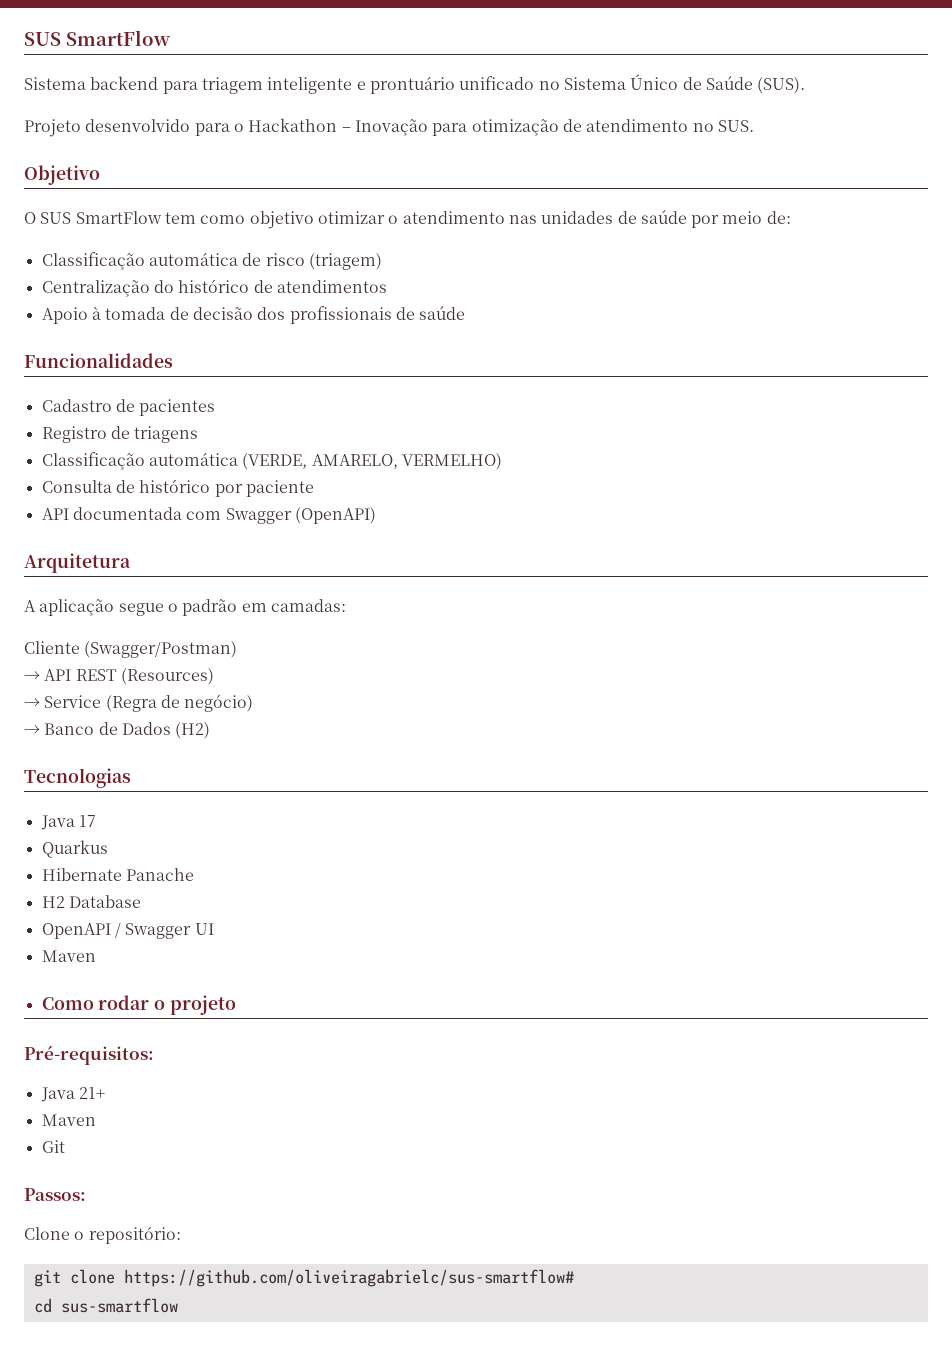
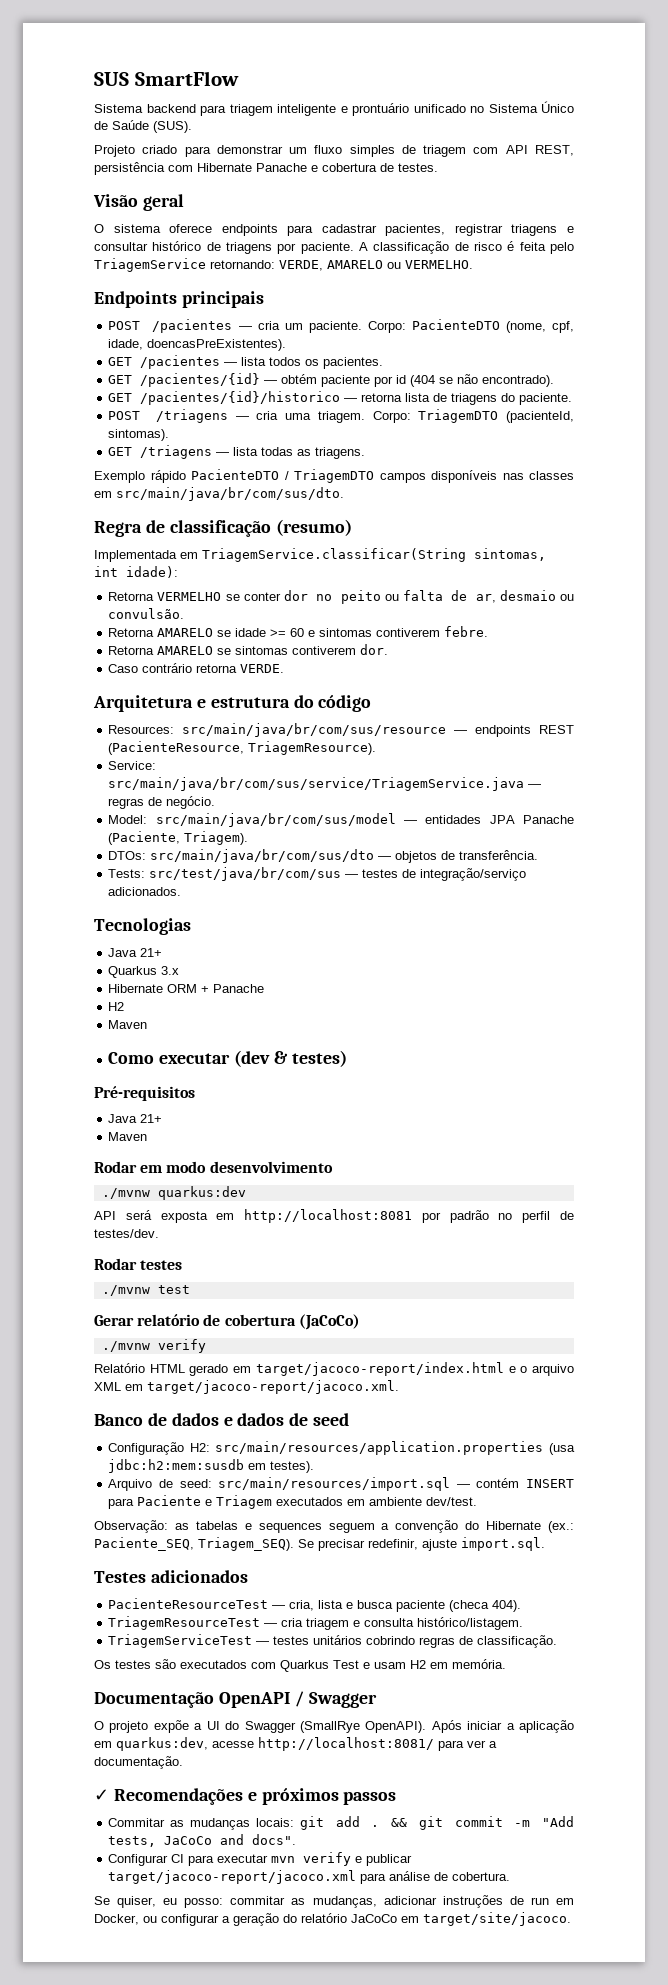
- Projeto desenvolvido para o Hackathon – Inovação para otimização de atendimento no SUS.
- Objetivo
- O SUS SmartFlow tem como objetivo otimizar o atendimento nas unidades de saúde por meio de:
- Classificação automática de risco (triagem)
- Centralização do histórico de atendimentos
- Apoio à tomada de decisão dos profissionais de saúde
- Funcionalidades
- Cadastro de pacientes
- Registro de triagens
- Classificação automática (VERDE, AMARELO, VERMELHO)
- Consulta de histórico por paciente
- API documentada com Swagger (OpenAPI)
- Arquitetura
- A aplicação segue o padrão em camadas:
- Cliente (Swagger/Postman)
- → API REST (Resources)
- → Service (Regra de negócio)
- → Banco de Dados (H2)
+ Projeto criado para demonstrar um fluxo simples de triagem com API REST, persistência com Hibernate Panache e cobertura de testes.
+ Visão geral
+ O sistema oferece endpoints para cadastrar pacientes, registrar triagens e consultar histórico de triagens por paciente. A classificação de risco é feita pelo TriagemService retornando: VERDE, AMARELO ou VERMELHO.
+ Endpoints principais
+ POST /pacientes — cria um paciente. Corpo: PacienteDTO (nome, cpf, idade, doencasPreExistentes).
+ GET /pacientes — lista todos os pacientes.
+ GET /pacientes/{id} — obtém paciente por id (404 se não encontrado).
+ GET /pacientes/{id}/historico — retorna lista de triagens do paciente.
+ POST /triagens — cria uma triagem. Corpo: TriagemDTO (pacienteId, sintomas).
+ GET /triagens — lista todas as triagens.
+ Exemplo rápido PacienteDTO / TriagemDTO campos disponíveis nas classes em src/main/java/br/com/sus/dto.
+ Regra de classificação (resumo)
+ Implementada em TriagemService.classificar(String sintomas, int idade):
+ Retorna VERMELHO se conter dor no peito ou falta de ar, desmaio ou convulsão.
+ Retorna AMARELO se idade >= 60 e sintomas contiverem febre.
+ Retorna AMARELO se sintomas contiverem dor.
+ Caso contrário retorna VERDE.
+ Arquitetura e estrutura do código
+ Resources: src/main/java/br/com/sus/resource — endpoints REST (PacienteResource, TriagemResource).
+ Service: src/main/java/br/com/sus/service/TriagemService.java — regras de negócio.
+ Model: src/main/java/br/com/sus/model — entidades JPA Panache (Paciente, Triagem).
+ DTOs: src/main/java/br/com/sus/dto — objetos de transferência.
+ Tests: src/test/java/br/com/sus — testes de integração/serviço adicionados.
  Tecnologias
- Java 17
- Quarkus
- Hibernate Panache
- H2 Database
- OpenAPI / Swagger UI
+ Java 21+
+ Quarkus 3.x
+ Hibernate ORM + Panache
+ H2
  Maven
- Como rodar o projeto
- Pré-requisitos:
+ Como executar (dev & testes)
+ Pré-requisitos
  Java 21+
  Maven
- Git
- Passos:
- Clone o repositório:
- git clone https://github.com/oliveiragabrielc/sus-smartflow#
- cd sus-smartflow
+ Rodar em modo desenvolvimento
+ ./mvnw quarkus:dev
+ API será exposta em http://localhost:8081 por padrão no perfil de testes/dev.
+ Rodar testes
+ ./mvnw test
+ Gerar relatório de cobertura (JaCoCo)
+ ./mvnw verify
+ Relatório HTML gerado em target/jacoco-report/index.html e o arquivo XML em target/jacoco-report/jacoco.xml.
+ Banco de dados e dados de seed
+ Configuração H2: src/main/resources/application.properties (usa jdbc:h2:mem:susdb em testes).
+ Arquivo de seed: src/main/resources/import.sql — contém INSERT para Paciente e Triagem executados em ambiente dev/test.
+ Observação: as tabelas e sequences seguem a convenção do Hibernate (ex.: Paciente_SEQ, Triagem_SEQ). Se precisar redefinir, ajuste import.sql.
+ Testes adicionados
+ PacienteResourceTest — cria, lista e busca paciente (checa 404).
+ TriagemResourceTest — cria triagem e consulta histórico/listagem.
+ TriagemServiceTest — testes unitários cobrindo regras de classificação.
+ Os testes são executados com Quarkus Test e usam H2 em memória.
+ Documentação OpenAPI / Swagger
+ O projeto expõe a UI do Swagger (SmallRye OpenAPI). Após iniciar a aplicação em quarkus:dev, acesse http://localhost:8081/ para ver a documentação.
+ ✓ Recomendações e próximos passos
+ Commitar as mudanças locais: git add . && git commit -m "Add tests, JaCoCo and docs".
+ Configurar CI para executar mvn verify e publicar target/jacoco-report/jacoco.xml para análise de cobertura.
+ Se quiser, eu posso: commitar as mudanças, adicionar instruções de run em Docker, ou configurar a geração do relatório JaCoCo em target/site/jacoco.

